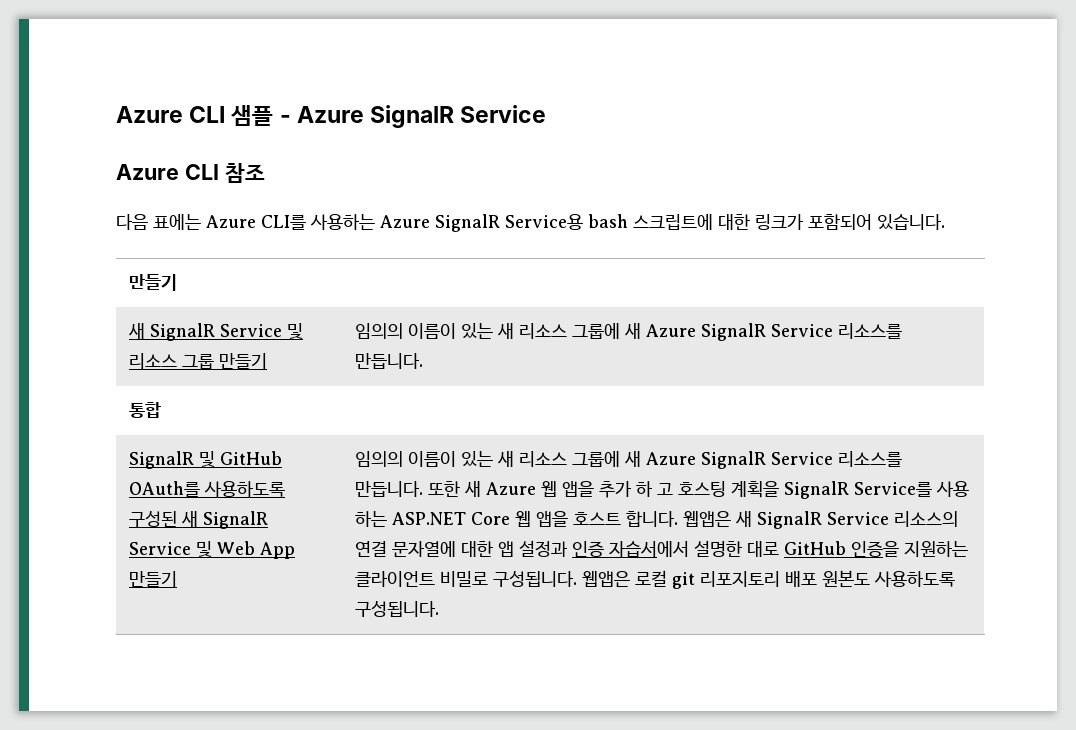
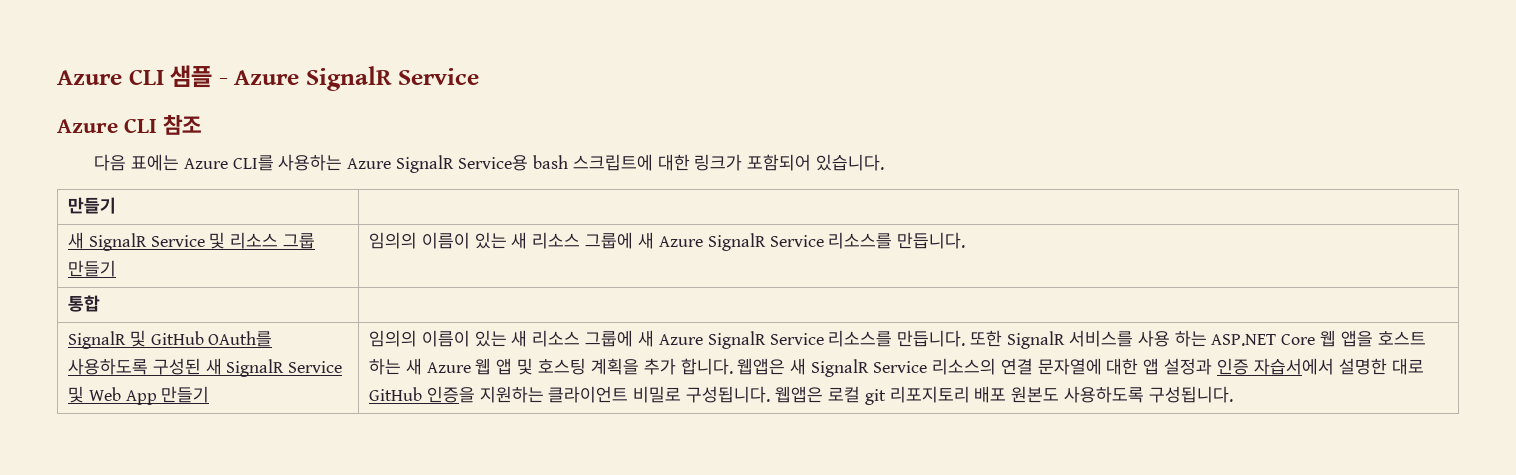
- 또한 새 Azure 웹 앱을 추가 하 고 호스팅 계획을 SignalR Service를 사용 하는 ASP.NET Core 웹 앱을 호스트 합니다.
+ 또한 SignalR 서비스를 사용 하는 ASP.NET Core 웹 앱을 호스트 하는 새 Azure 웹 앱 및 호스팅 계획을 추가 합니다.

